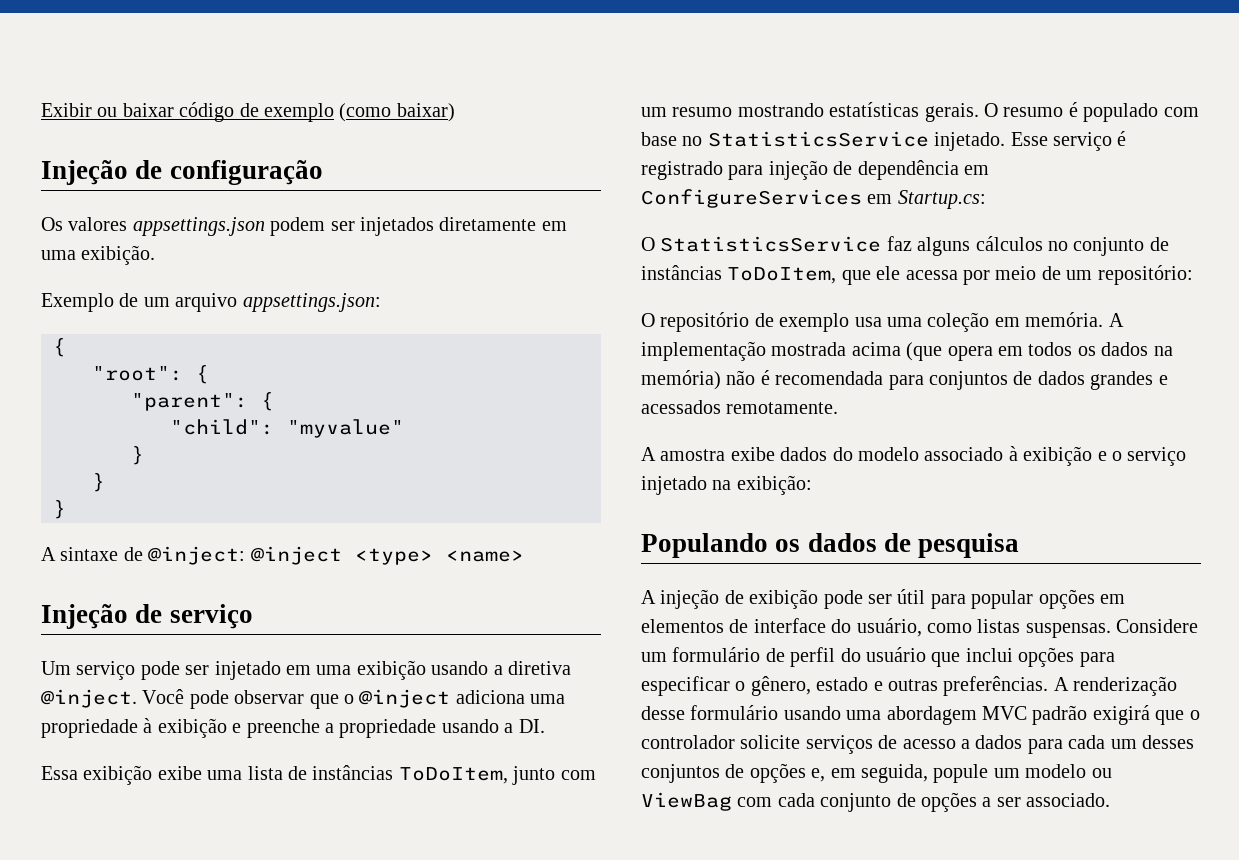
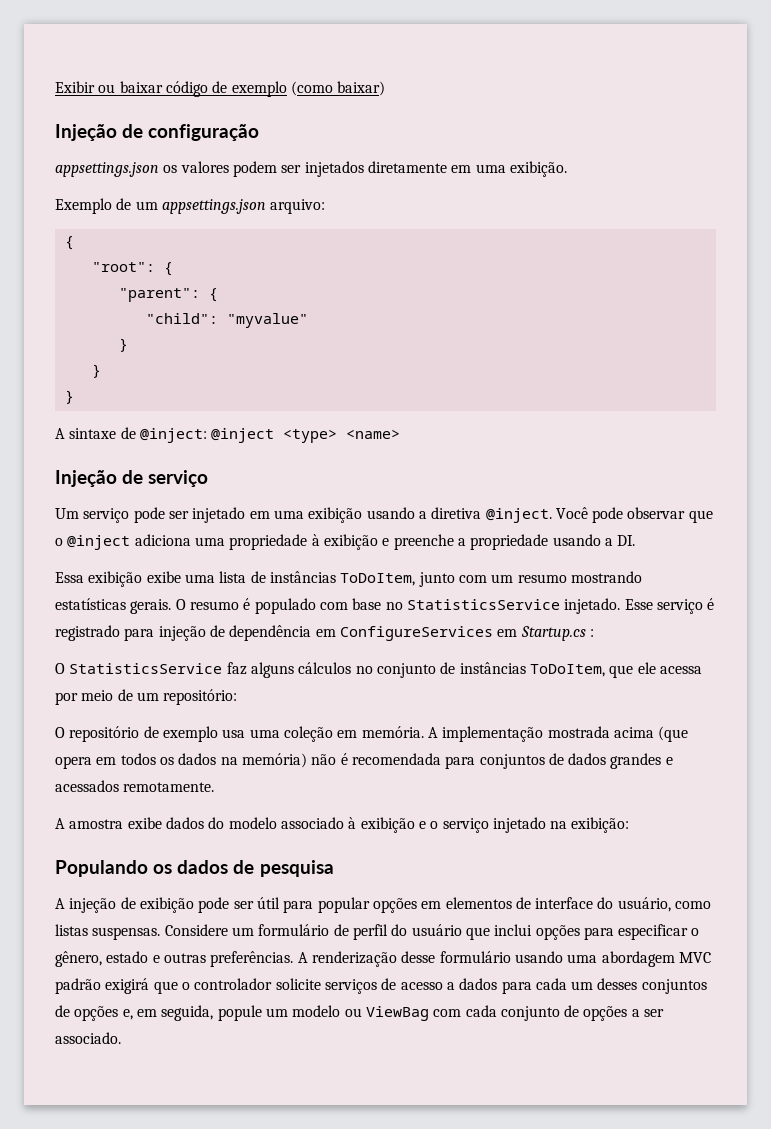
- Os valores appsettings.json podem ser injetados diretamente em uma exibição.
+ appsettings.json os valores podem ser injetados diretamente em uma exibição.
- Exemplo de um arquivo appsettings.json:
+ Exemplo de um appsettings.json arquivo:
- Esse serviço é registrado para injeção de dependência em ConfigureServices em Startup.cs:
+ Esse serviço é registrado para injeção de dependência em ConfigureServices em Startup.cs :

